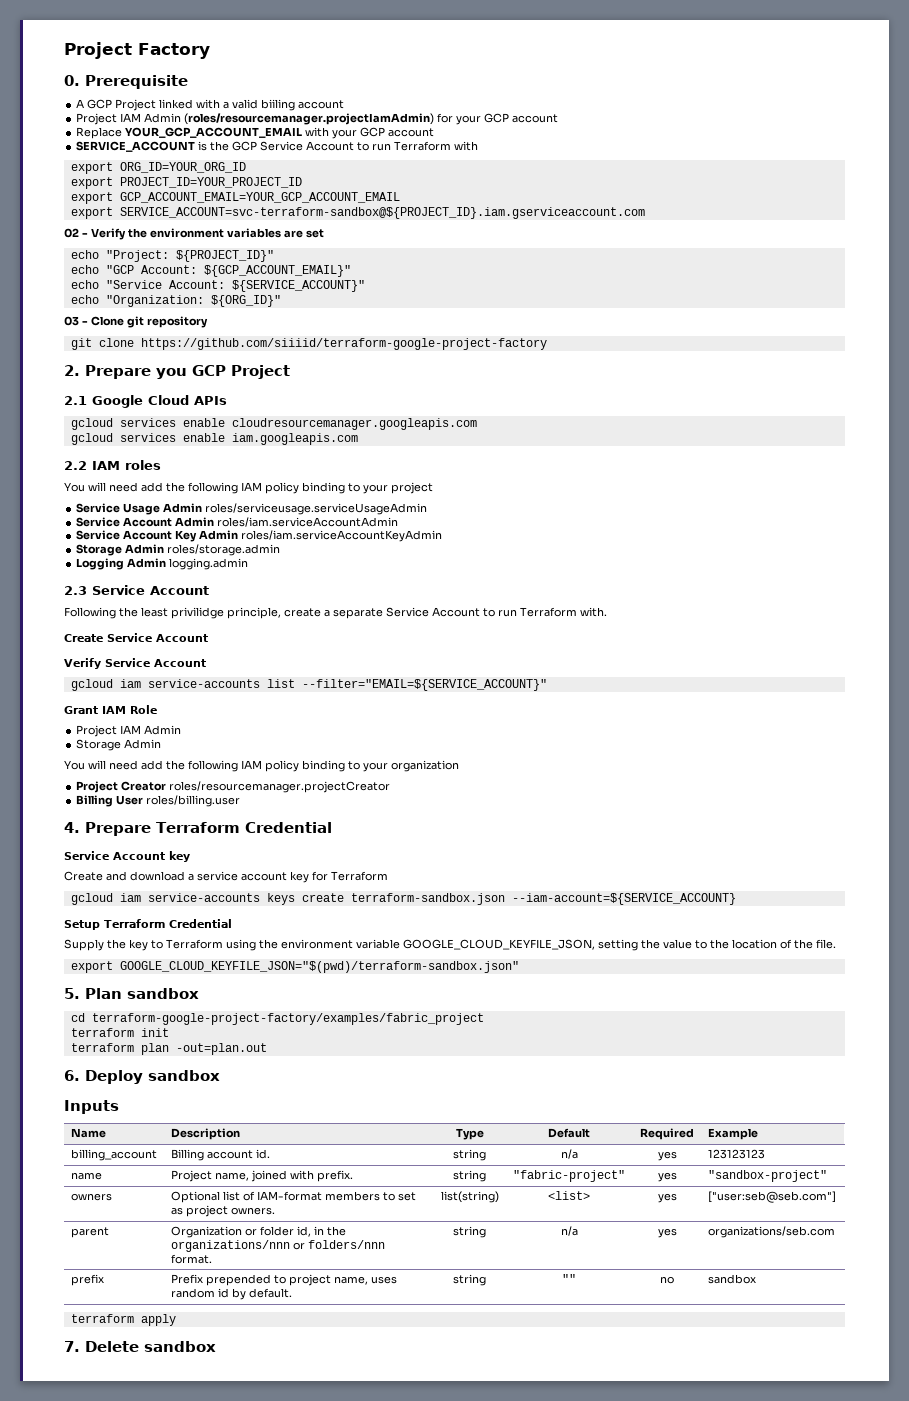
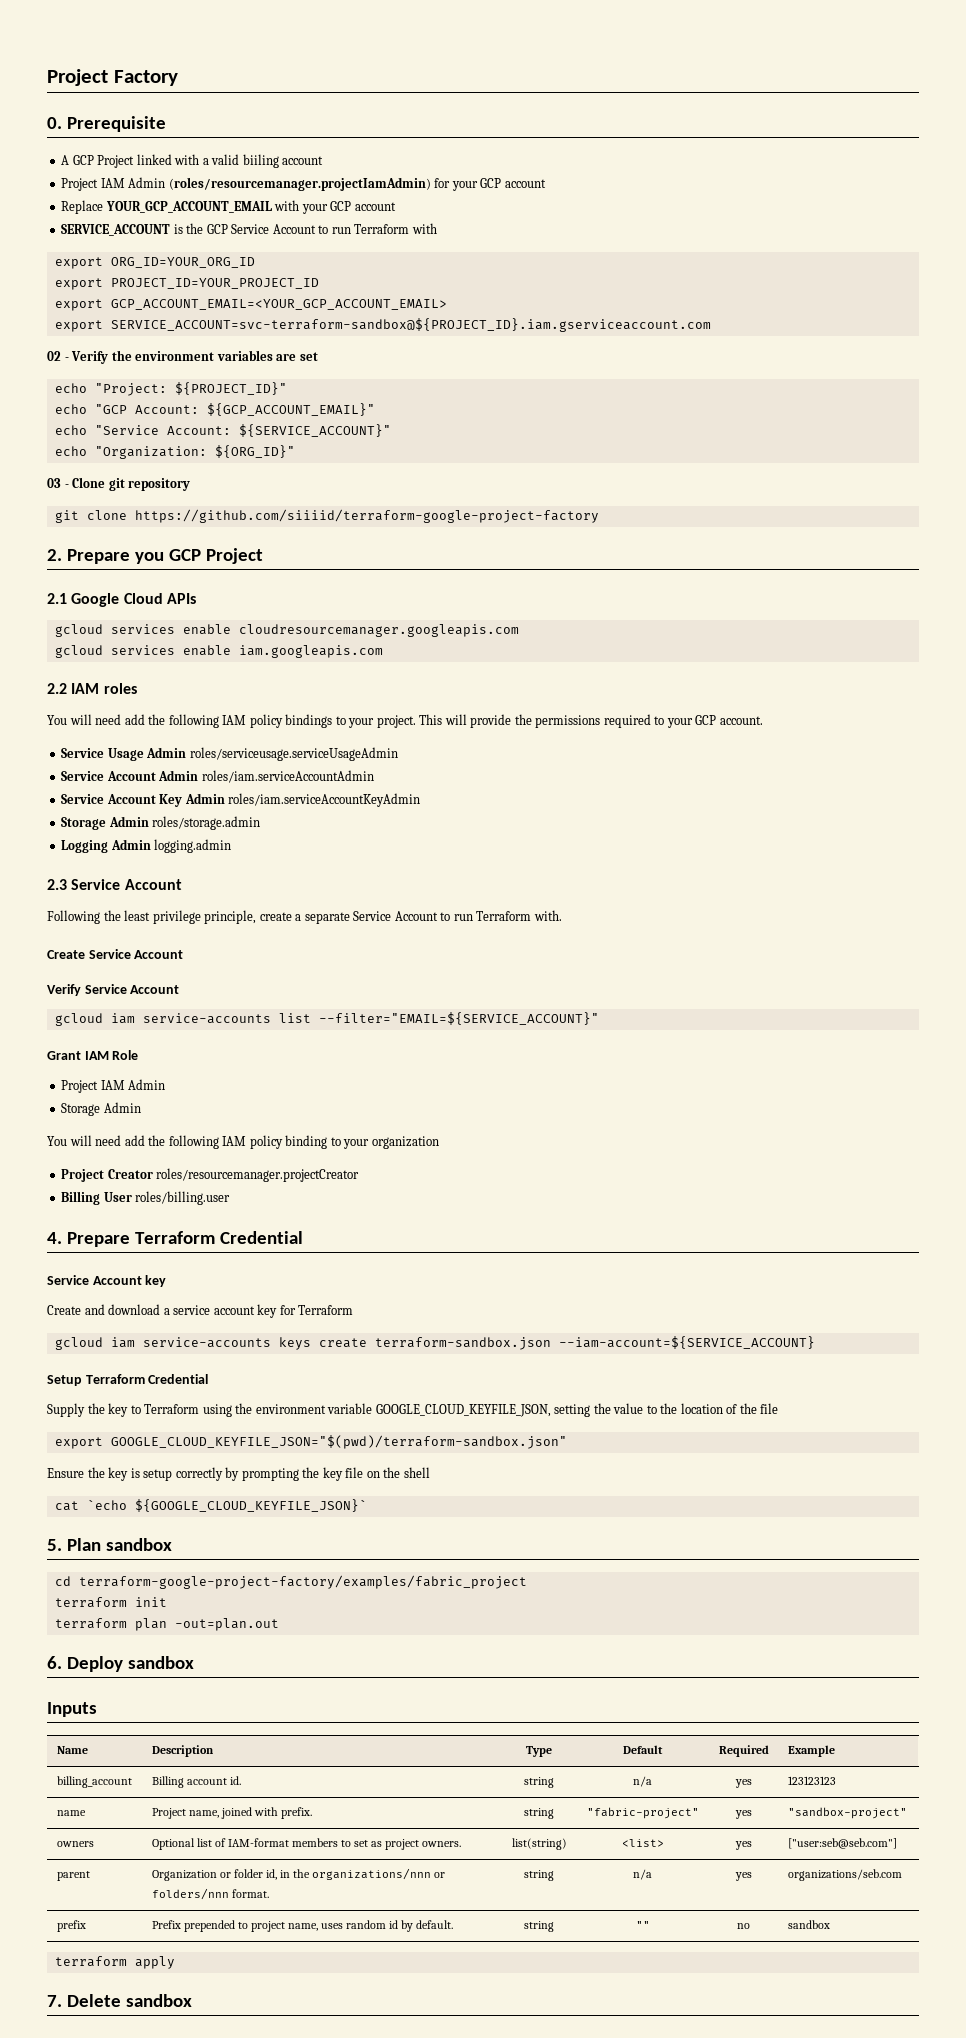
- export GCP_ACCOUNT_EMAIL=YOUR_GCP_ACCOUNT_EMAIL
+ export GCP_ACCOUNT_EMAIL=<YOUR_GCP_ACCOUNT_EMAIL>
- You will need add the following IAM policy binding to your project
+ You will need add the following IAM policy bindings to your project. This will provide the permissions required to your GCP account.
- Following the least privilidge principle, create a separate Service Account to run Terraform with.
+ Following the least privilege principle, create a separate Service Account to run Terraform with.
- Supply the key to Terraform using the environment variable GOOGLE_CLOUD_KEYFILE_JSON, setting the value to the location of the file.
+ Supply the key to Terraform using the environment variable GOOGLE_CLOUD_KEYFILE_JSON, setting the value to the location of the file
+ Ensure the key is setup correctly by prompting the key file on the shell
+ cat `echo ${GOOGLE_CLOUD_KEYFILE_JSON}`

